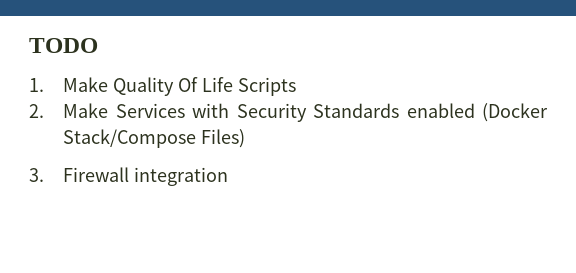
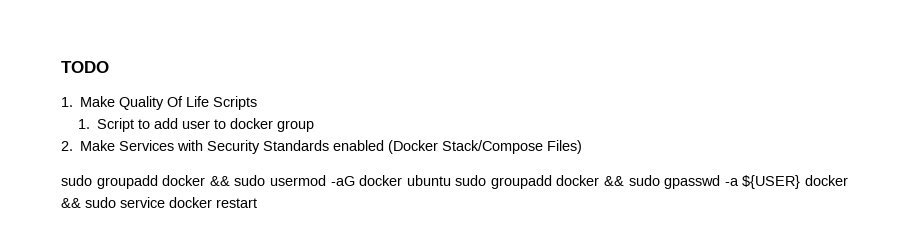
+ 1. Script to add user to docker group
- 3. Firewall integration
+ sudo groupadd docker && sudo usermod -aG docker ubuntu sudo groupadd docker && sudo gpasswd -a ${USER} docker && sudo service docker restart

